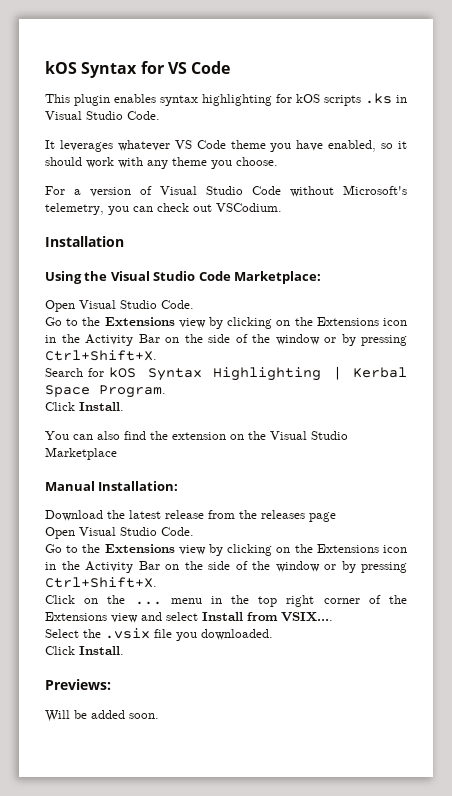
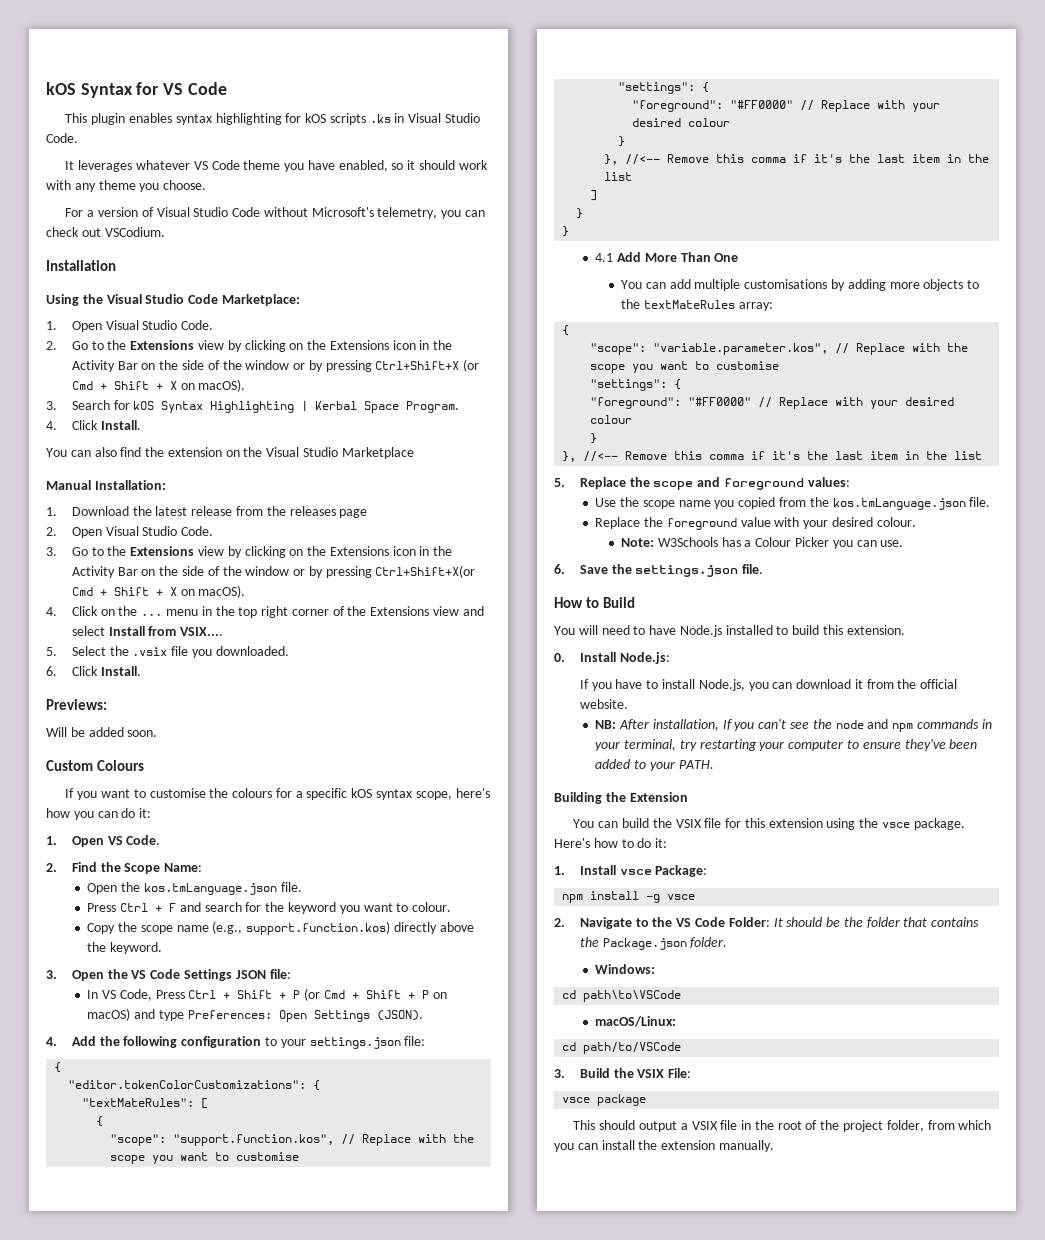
  Using the Visual Studio Code Marketplace:
- Open Visual Studio Code.
- Go to the Extensions view by clicking on the Extensions icon in the Activity Bar on the side of the window or by pressing Ctrl+Shift+X.
- Search for kOS Syntax Highlighting | Kerbal Space Program.
- Click Install.
+ 1. Open Visual Studio Code.
+ 2. Go to the Extensions view by clicking on the Extensions icon in the Activity Bar on the side of the window or by pressing Ctrl+Shift+X (or Cmd + Shift + X on macOS).
+ 3. Search for kOS Syntax Highlighting | Kerbal Space Program.
+ 4. Click Install.
- Download the latest release from the releases page
- Open Visual Studio Code.
- Go to the Extensions view by clicking on the Extensions icon in the Activity Bar on the side of the window or by pressing Ctrl+Shift+X.
- Click on the ... menu in the top right corner of the Extensions view and select Install from VSIX....
+ 1. Download the latest release from the releases page
+ 2. Open Visual Studio Code.
+ 3. Go to the Extensions view by clicking on the Extensions icon in the Activity Bar on the side of the window or by pressing Ctrl+Shift+X(or Cmd + Shift + X on macOS).
+ 4. Click on the ... menu in the top right corner of the Extensions view and select Install from VSIX....
- Select the .vsix file you downloaded.
- Click Install.
+ 5. Select the .vsix file you downloaded.
+ 6. Click Install.
+ Custom Colours
+ If you want to customise the colours for a specific kOS syntax scope, here's how you can do it:
+ 1. Open VS Code.
+ 2. Find the Scope Name:
+ Open the kos.tmLanguage.json file.
+ Press Ctrl + F and search for the keyword you want to colour.
+ Copy the scope name (e.g., support.function.kos) directly above the keyword.
+ 3. Open the VS Code Settings JSON file:
+ In VS Code, Press Ctrl + Shift + P (or Cmd + Shift + P on macOS) and type Preferences: Open Settings (JSON).
+ 4. Add the following configuration to your settings.json file:
+ {
+ "editor.tokenColorCustomizations": {
+ "textMateRules": [
+ {
+ "scope": "support.function.kos", // Replace with the scope you want to customise
+ "settings": {
+ "foreground": "#FF0000" // Replace with your desired colour
+ }
+ }, //<-- Remove this comma if it's the last item in the list
+ ]
+ }
+ }
+ 4.1 Add More Than One
+ You can add multiple customisations by adding more objects to the textMateRules array:
+ {
+ "scope": "variable.parameter.kos", // Replace with the scope you want to customise
+ "settings": {
+ "foreground": "#FF0000" // Replace with your desired colour
+ }
+ }, //<-- Remove this comma if it's the last item in the list
+ 5. Replace the scope and foreground values:
+ Use the scope name you copied from the kos.tmLanguage.json file.
+ Replace the foreground value with your desired colour.
+ Note: W3Schools has a Colour Picker you can use.
+ 6. Save the settings.json file.
+ How to Build
+ You will need to have Node.js installed to build this extension.
+ 0. Install Node.js:
+ If you have to install Node.js, you can download it from the official website.
+ NB: After installation, If you can't see the node and npm commands in your terminal, try restarting your computer to ensure they've been added to your PATH.
+ Building the Extension
+ You can build the VSIX file for this extension using the vsce package. Here's how to do it:
+ 1. Install vsce Package:
+ npm install -g vsce
+ 2. Navigate to the VS Code Folder: It should be the folder that contains the Package.json folder.
+ Windows:
+ cd path\to\VSCode
+ macOS/Linux:
+ cd path/to/VSCode
+ 3. Build the VSIX File:
+ vsce package
+ This should output a VSIX file in the root of the project folder, from which you can install the extension manually.

